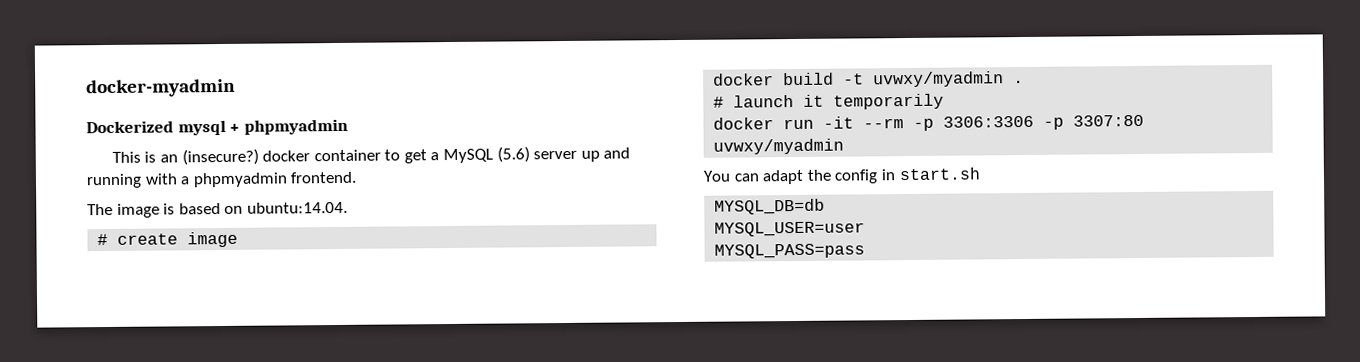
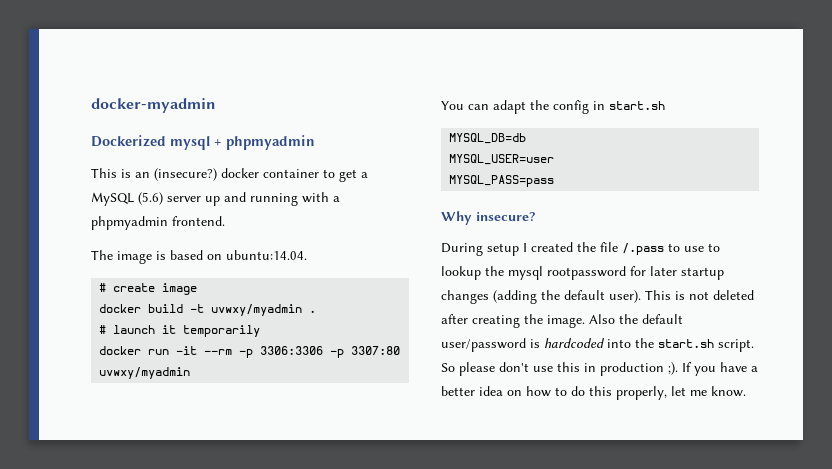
+ Why insecure?
+ During setup I created the file /.pass to use to lookup the mysql rootpassword for later startup changes (adding the default user). This is not deleted after creating the image. Also the default user/password is hardcoded into the start.sh script. So please don't use this in production ;). If you have a better idea on how to do this properly, let me know.

